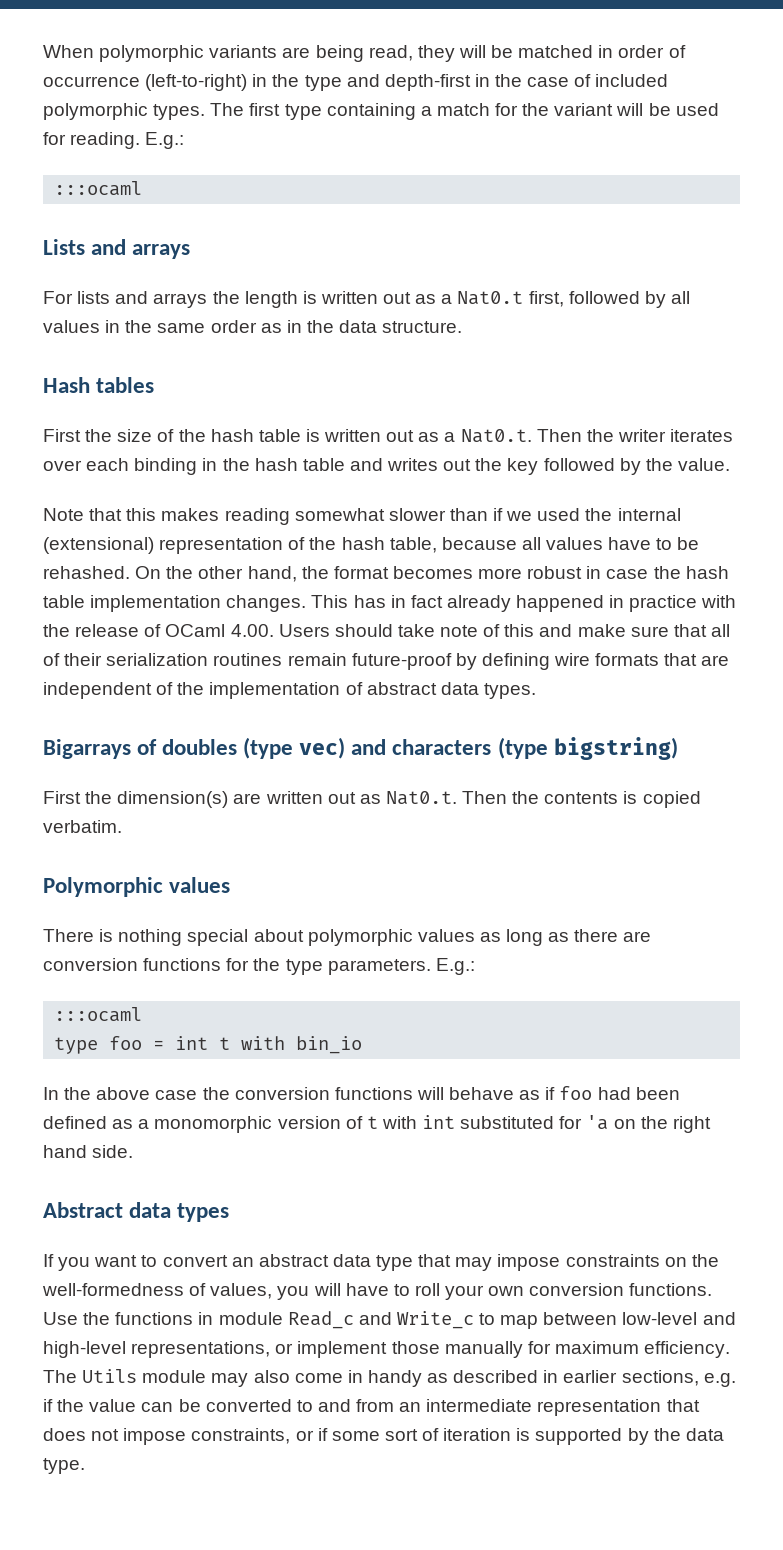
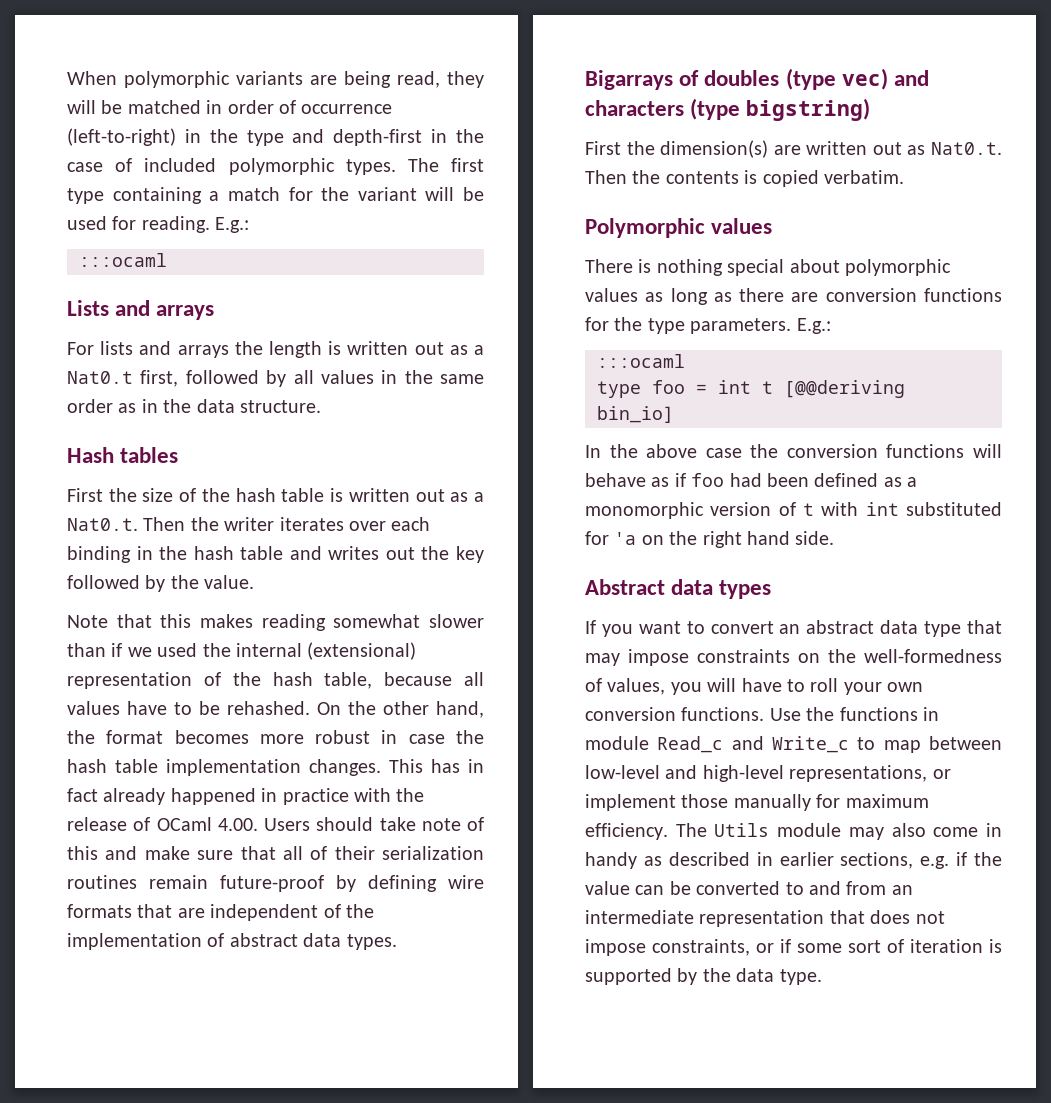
- type foo = int t with bin_io
+ type foo = int t [@@deriving bin_io]

